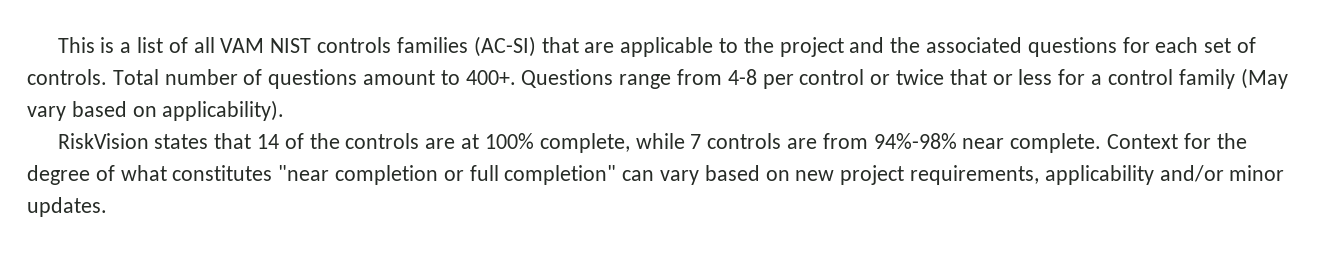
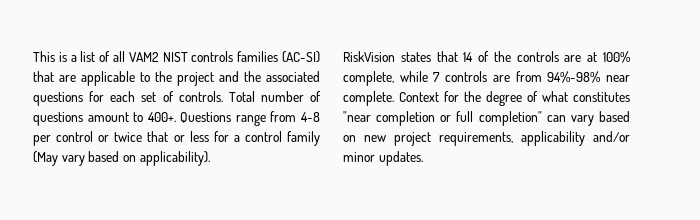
- This is a list of all VAM NIST controls families (AC-SI) that are applicable to the project and the associated questions for each set of controls.
+ This is a list of all VAM2 NIST controls families (AC-SI) that are applicable to the project and the associated questions for each set of controls.

